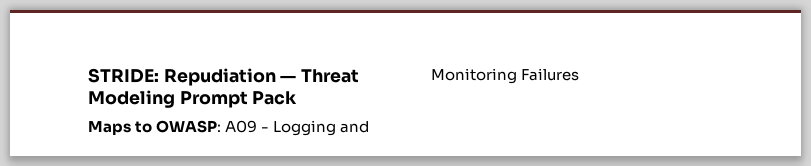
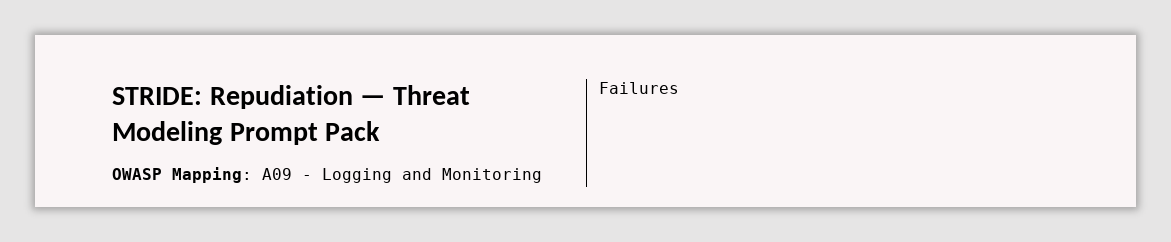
- Maps to OWASP: A09 - Logging and Monitoring Failures
+ OWASP Mapping: A09 - Logging and Monitoring Failures

